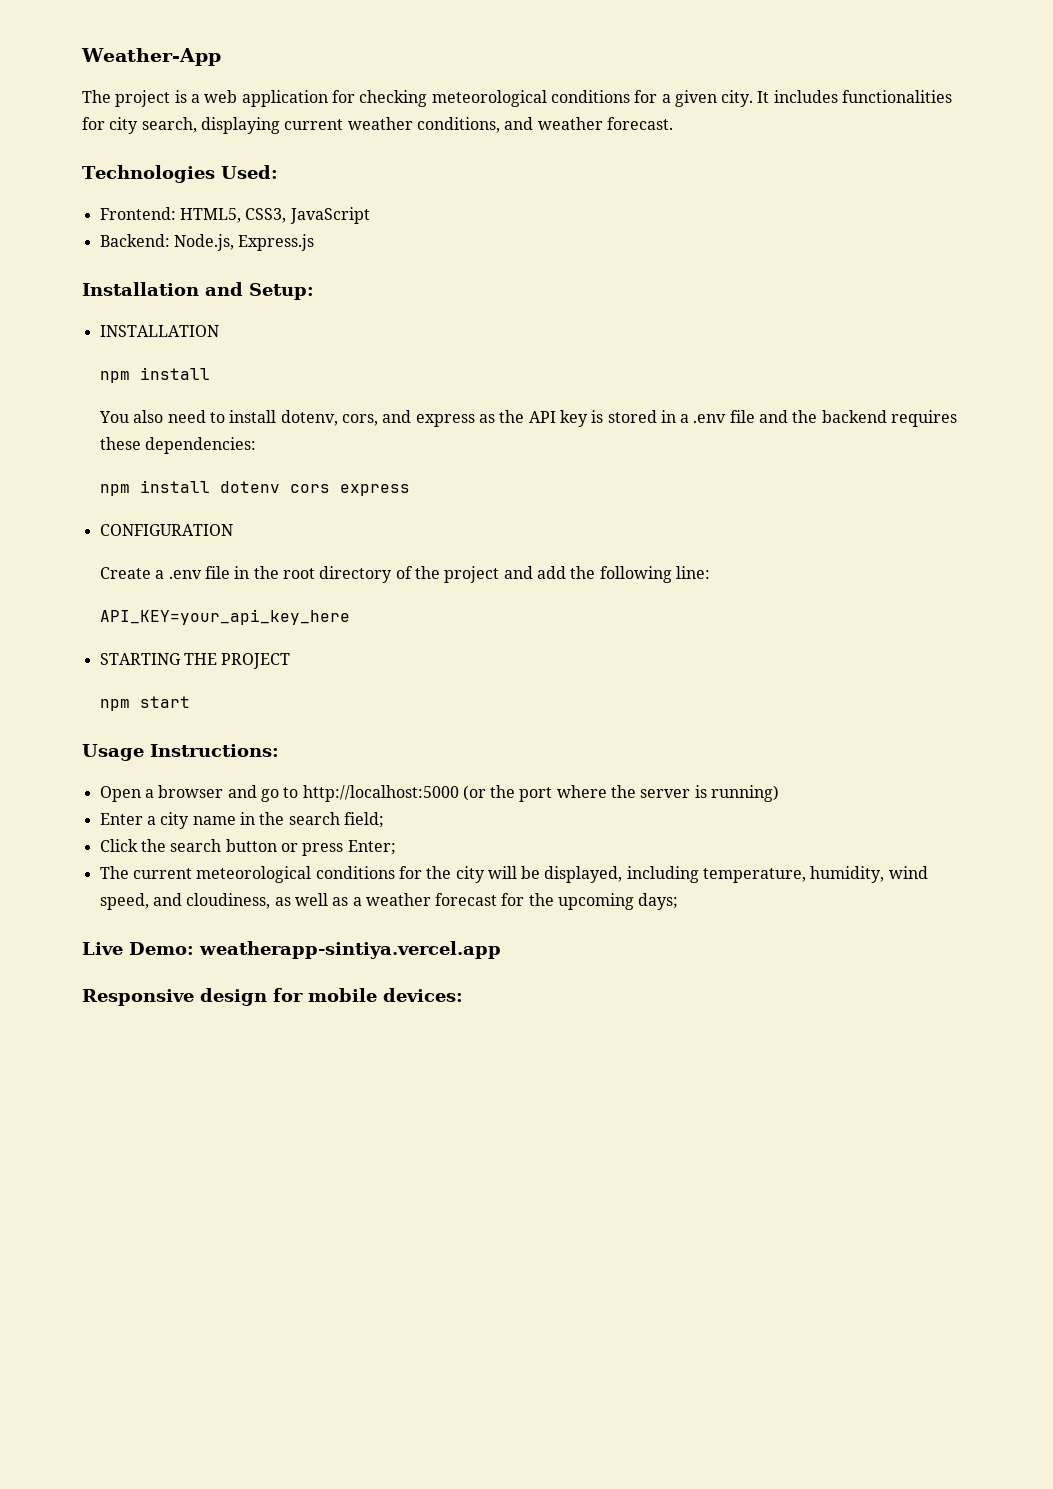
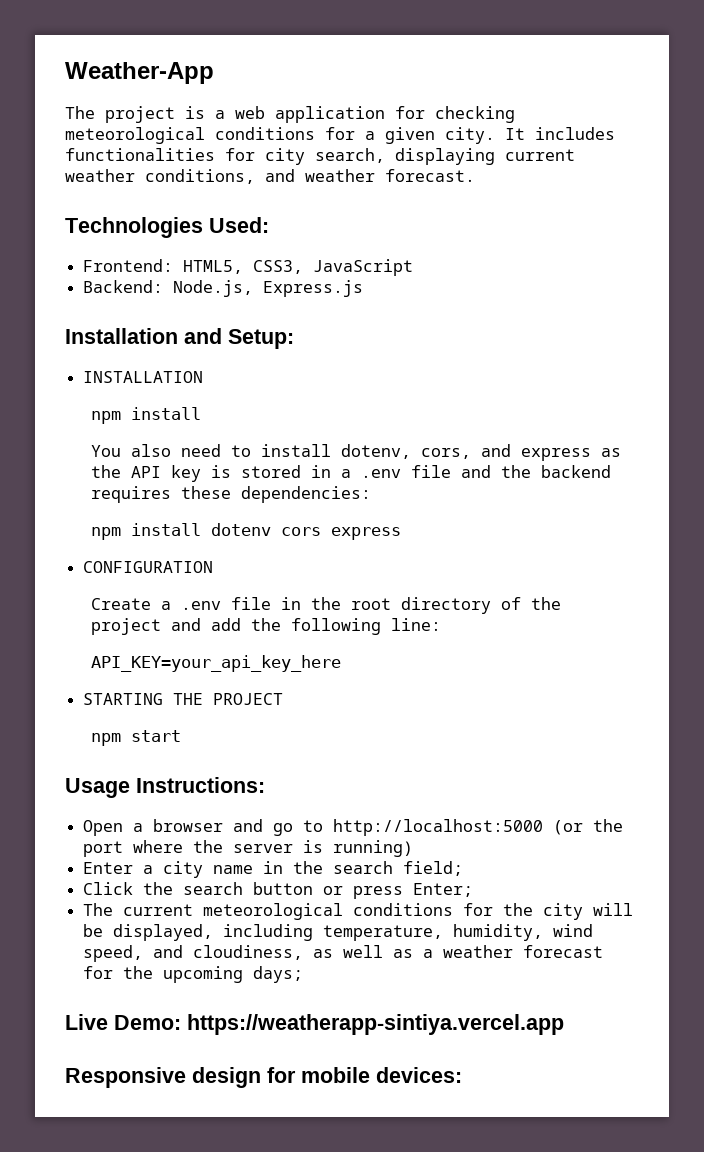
- Live Demo: weatherapp-sintiya.vercel.app
+ Live Demo: https://weatherapp-sintiya.vercel.app

